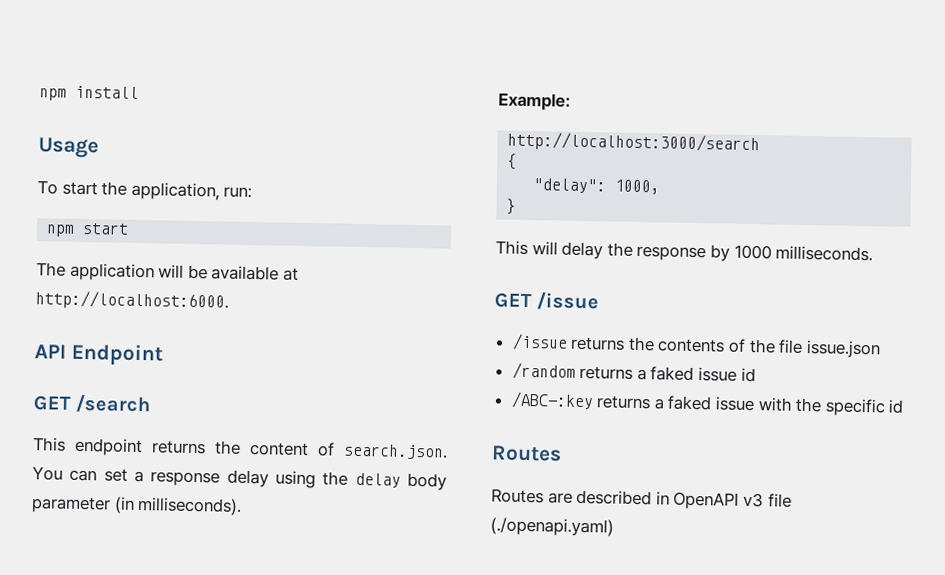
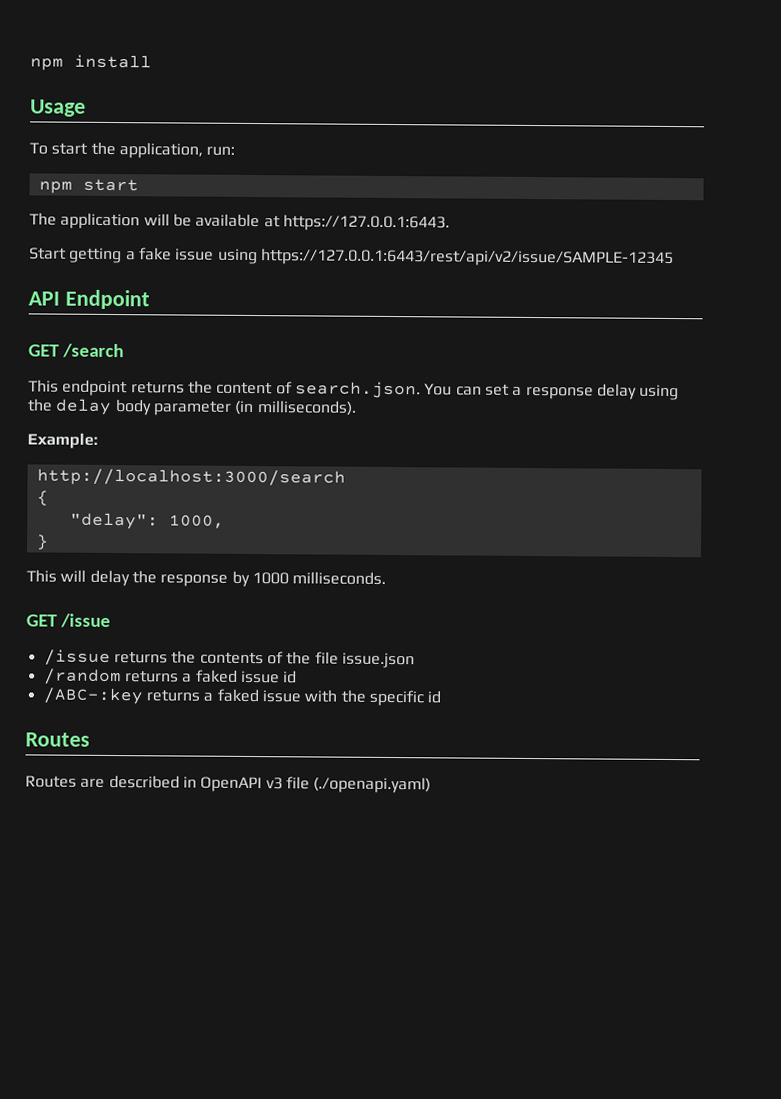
- The application will be available at http://localhost:6000.
+ The application will be available at https://127.0.0.1:6443.
+ Start getting a fake issue using https://127.0.0.1:6443/rest/api/v2/issue/SAMPLE-12345

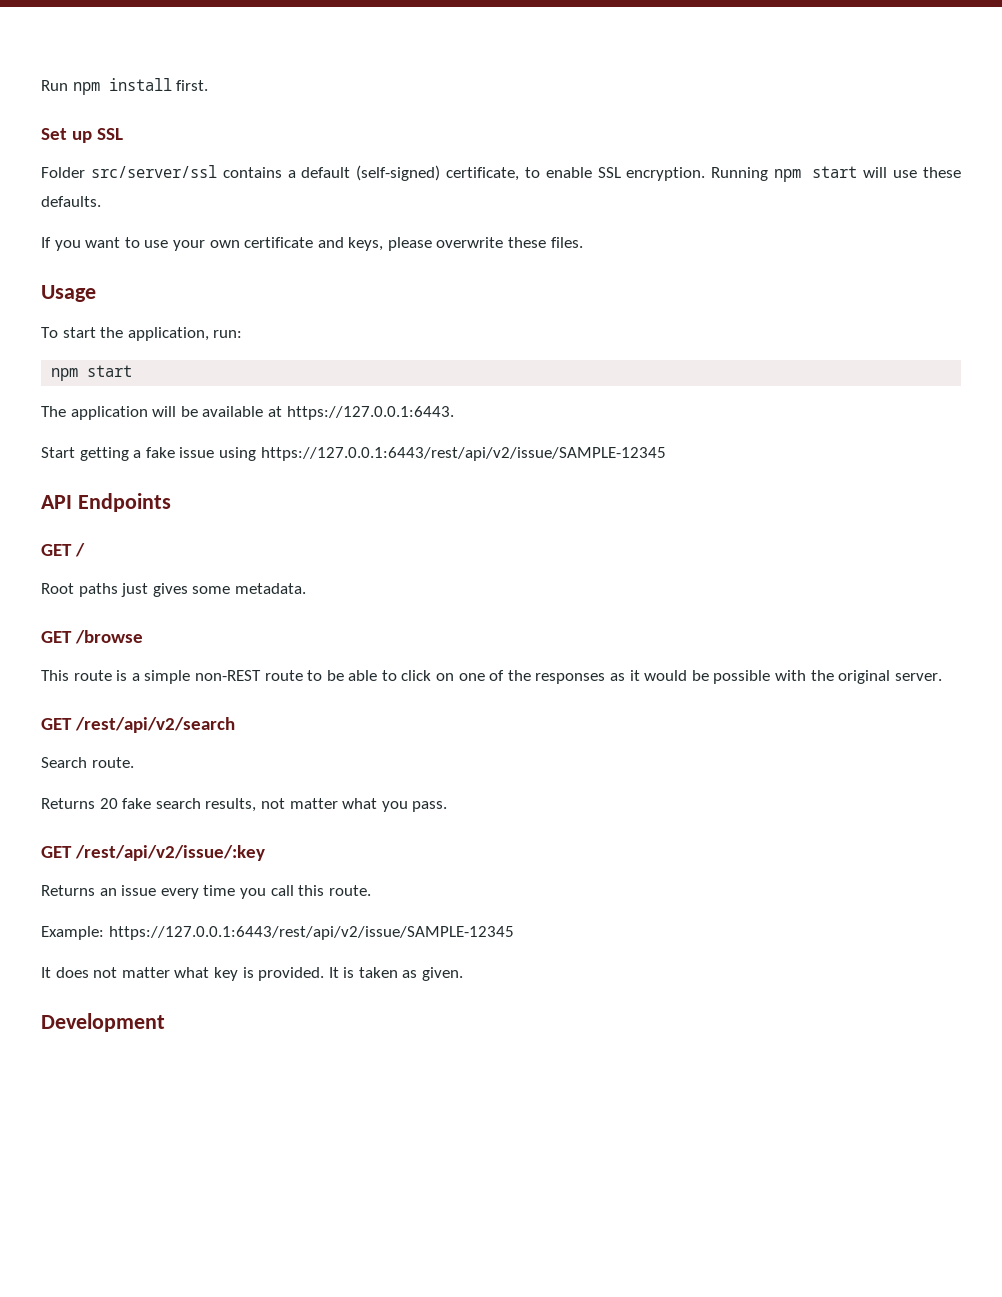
- npm install
+ Run npm install first.
+ Set up SSL
+ Folder src/server/ssl contains a default (self-signed) certificate, to enable SSL encryption. Running npm start will use these defaults.
+ If you want to use your own certificate and keys, please overwrite these files.
- API Endpoint
- GET /search
- This endpoint returns the content of search.json. You can set a response delay using the delay body parameter (in milliseconds).
- Example:
- http://localhost:3000/search
- {
- "delay": 1000,
- }
- This will delay the response by 1000 milliseconds.
- GET /issue
- /issue returns the contents of the file issue.json
- /random returns a faked issue id
- /ABC-:key returns a faked issue with the specific id
- Routes
- Routes are described in OpenAPI v3 file (./openapi.yaml)
+ API Endpoints
+ GET /
+ Root paths just gives some metadata.
+ GET /browse
+ This route is a simple non-REST route to be able to click on one of the responses as it would be possible with the original server.
+ GET /rest/api/v2/search
+ Search route.
+ Returns 20 fake search results, not matter what you pass.
+ GET /rest/api/v2/issue/:key
+ Returns an issue every time you call this route.
+ Example: https://127.0.0.1:6443/rest/api/v2/issue/SAMPLE-12345
+ It does not matter what key is provided. It is taken as given.
+ Development

